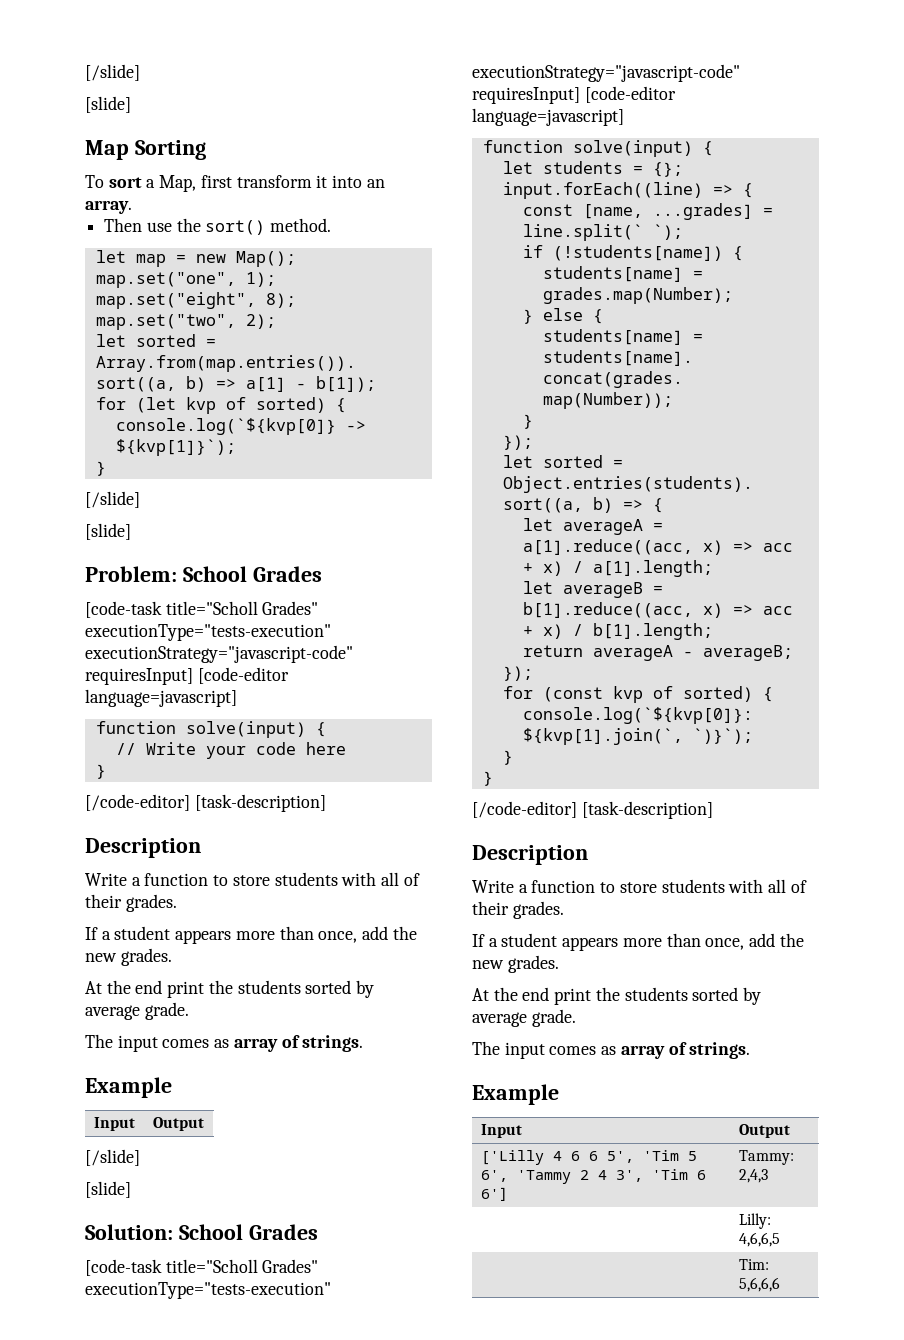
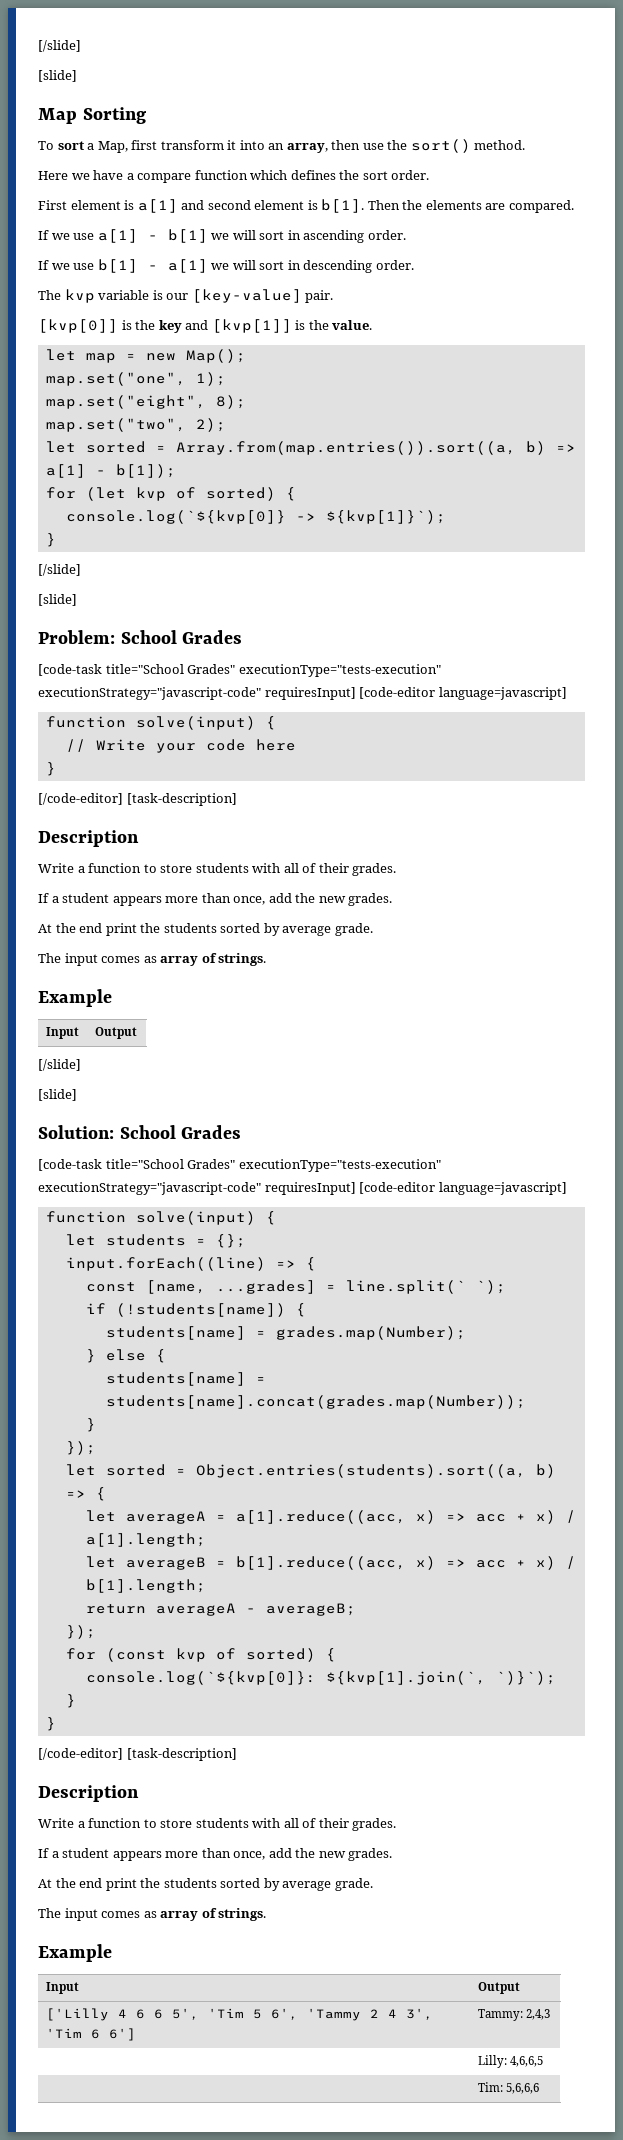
- To sort a Map, first transform it into an array.
- Then use the sort() method.
+ To sort a Map, first transform it into an array, then use the sort() method.
+ Here we have a compare function which defines the sort order.
+ First element is a[1] and second element is b[1]. Then the elements are compared.
+ If we use a[1] - b[1] we will sort in ascending order.
+ If we use b[1] - a[1] we will sort in descending order.
+ The kvp variable is our [key-value] pair.
+ [kvp[0]] is the key and [kvp[1]] is the value.
  Problem: School Grades
- [code-task title="Scholl Grades" executionType="tests-execution" executionStrategy="javascript-code" requiresInput] [code-editor language=javascript]
+ [code-task title="School Grades" executionType="tests-execution" executionStrategy="javascript-code" requiresInput] [code-editor language=javascript]
  Solution: School Grades
- [code-task title="Scholl Grades" executionType="tests-execution" executionStrategy="javascript-code" requiresInput] [code-editor language=javascript]
+ [code-task title="School Grades" executionType="tests-execution" executionStrategy="javascript-code" requiresInput] [code-editor language=javascript]

